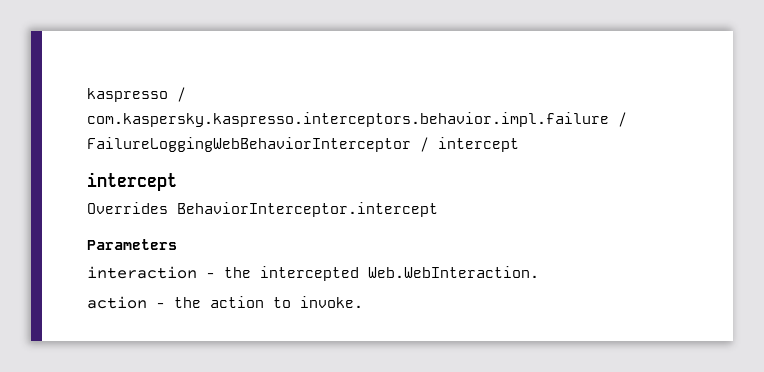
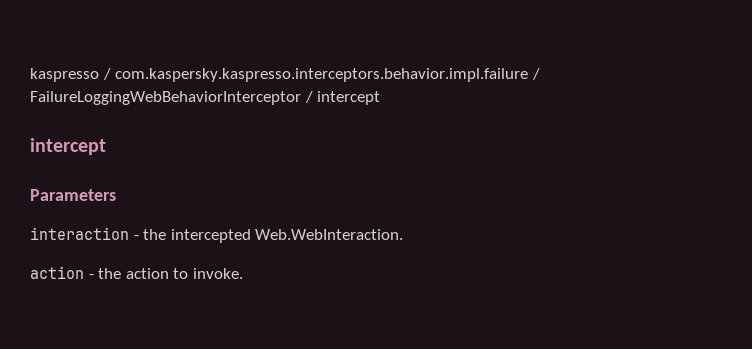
- Overrides BehaviorInterceptor.intercept

